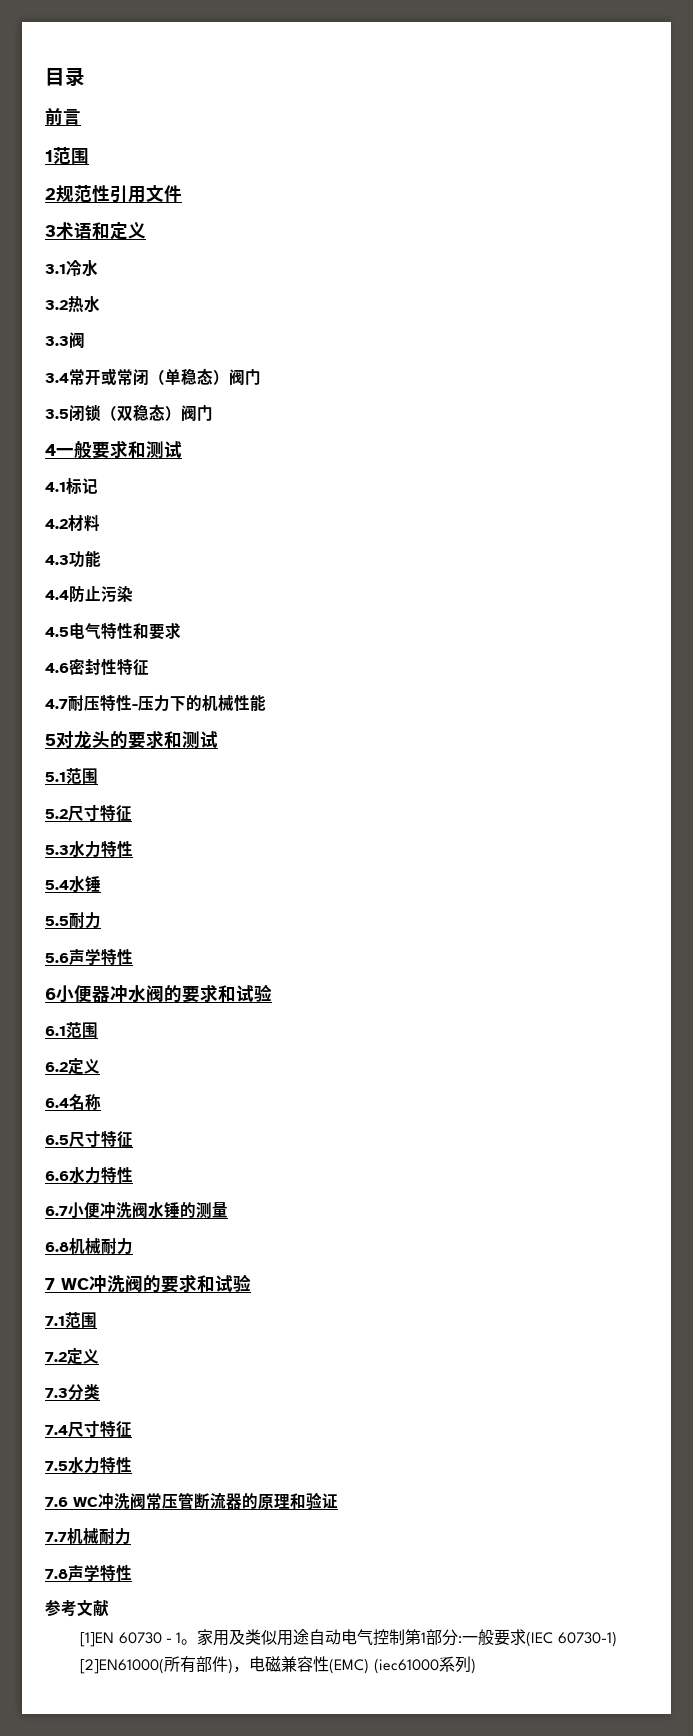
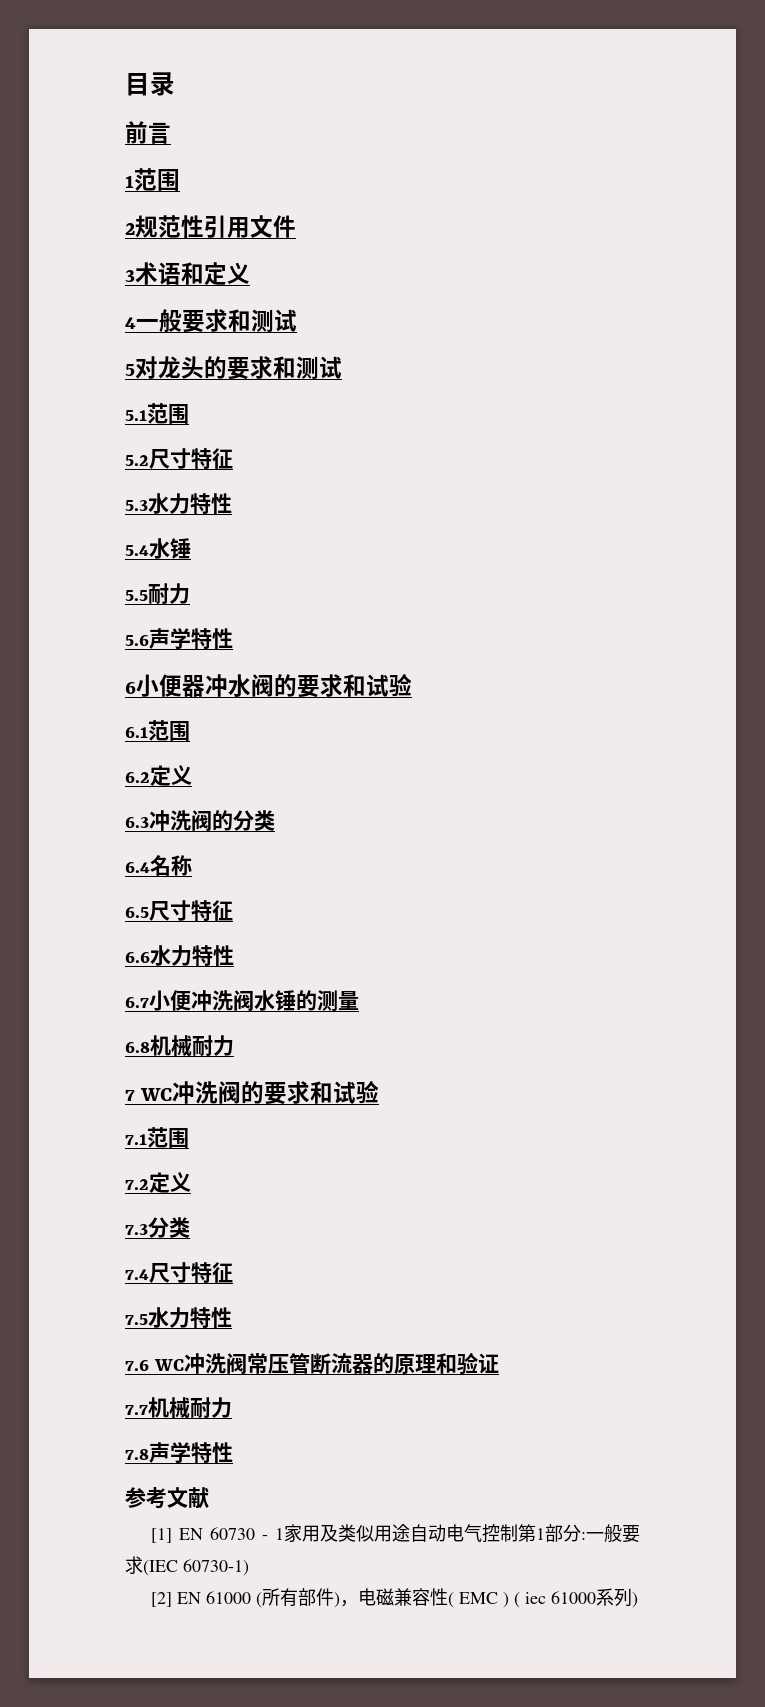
- 3.1冷水
- 3.2热水
- 3.3阀
- 3.4常开或常闭（单稳态）阀门
- 3.5闭锁（双稳态）阀门
- 4.1标记
- 4.2材料
- 4.3功能
- 4.4防止污染
- 4.5电气特性和要求
- 4.6密封性特征
- 4.7耐压特性-压力下的机械性能
+ 6.3冲洗阀的分类
- [1]EN 60730 - 1。家用及类似用途自动电气控制第1部分:一般要求(IEC 60730-1)
+ [1] EN 60730 - 1家用及类似用途自动电气控制第1部分:一般要求(IEC 60730-1)
- [2]EN61000(所有部件)，电磁兼容性(EMC) (iec61000系列)
+ [2] EN 61000 (所有部件)，电磁兼容性( EMC ) ( iec 61000系列)

